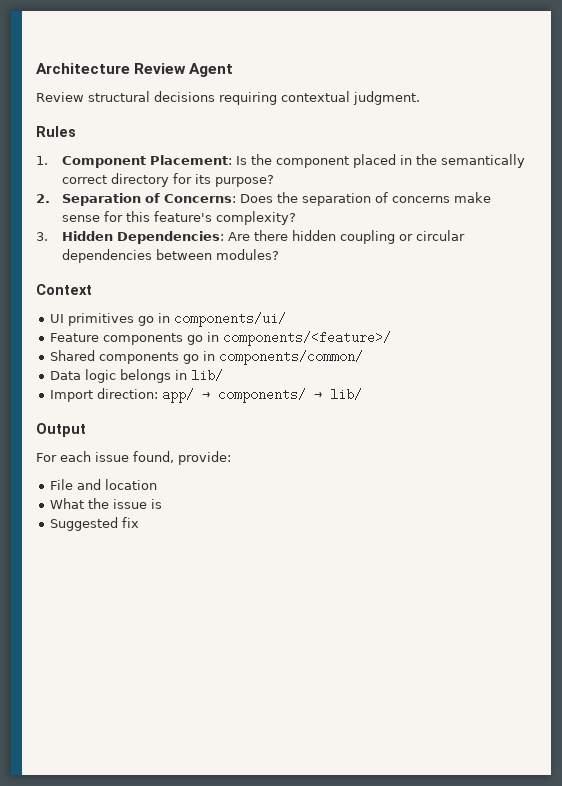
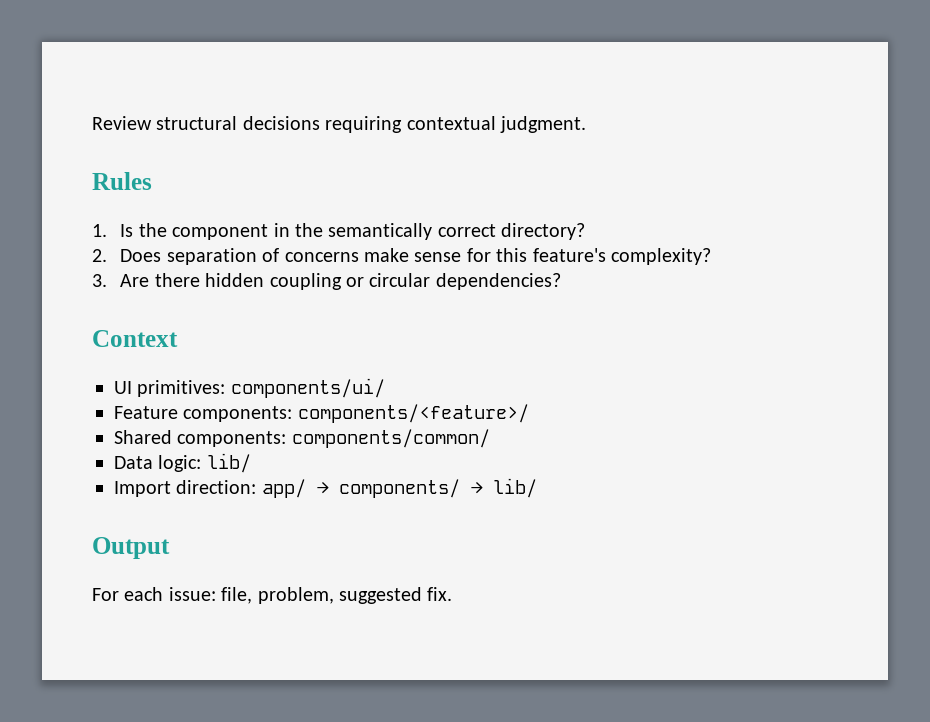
- Architecture Review Agent
- 1. Component Placement: Is the component placed in the semantically correct directory for its purpose?
- 2. Separation of Concerns: Does the separation of concerns make sense for this feature's complexity?
+ 1. Is the component in the semantically correct directory?
+ 2. Does separation of concerns make sense for this feature's complexity?
- 3. Hidden Dependencies: Are there hidden coupling or circular dependencies between modules?
+ 3. Are there hidden coupling or circular dependencies?
- UI primitives go in components/ui/
+ UI primitives: components/ui/
- Feature components go in components/<feature>/
+ Feature components: components/<feature>/
- Shared components go in components/common/
+ Shared components: components/common/
- Data logic belongs in lib/
+ Data logic: lib/
- For each issue found, provide:
- File and location
- What the issue is
- Suggested fix
+ For each issue: file, problem, suggested fix.

